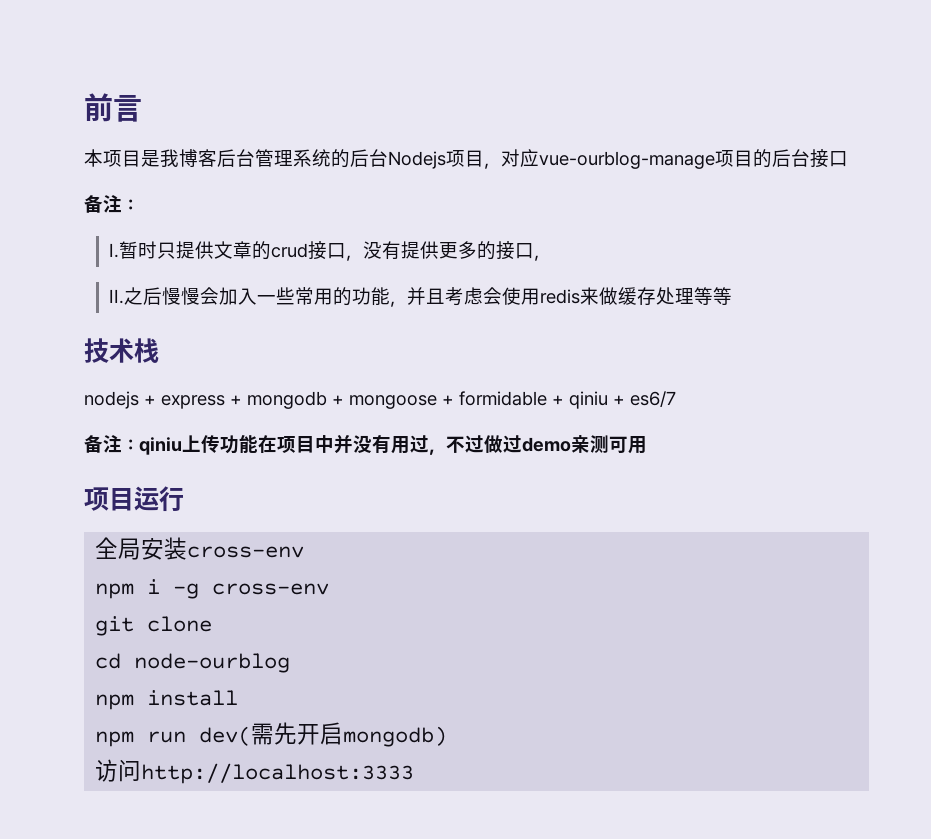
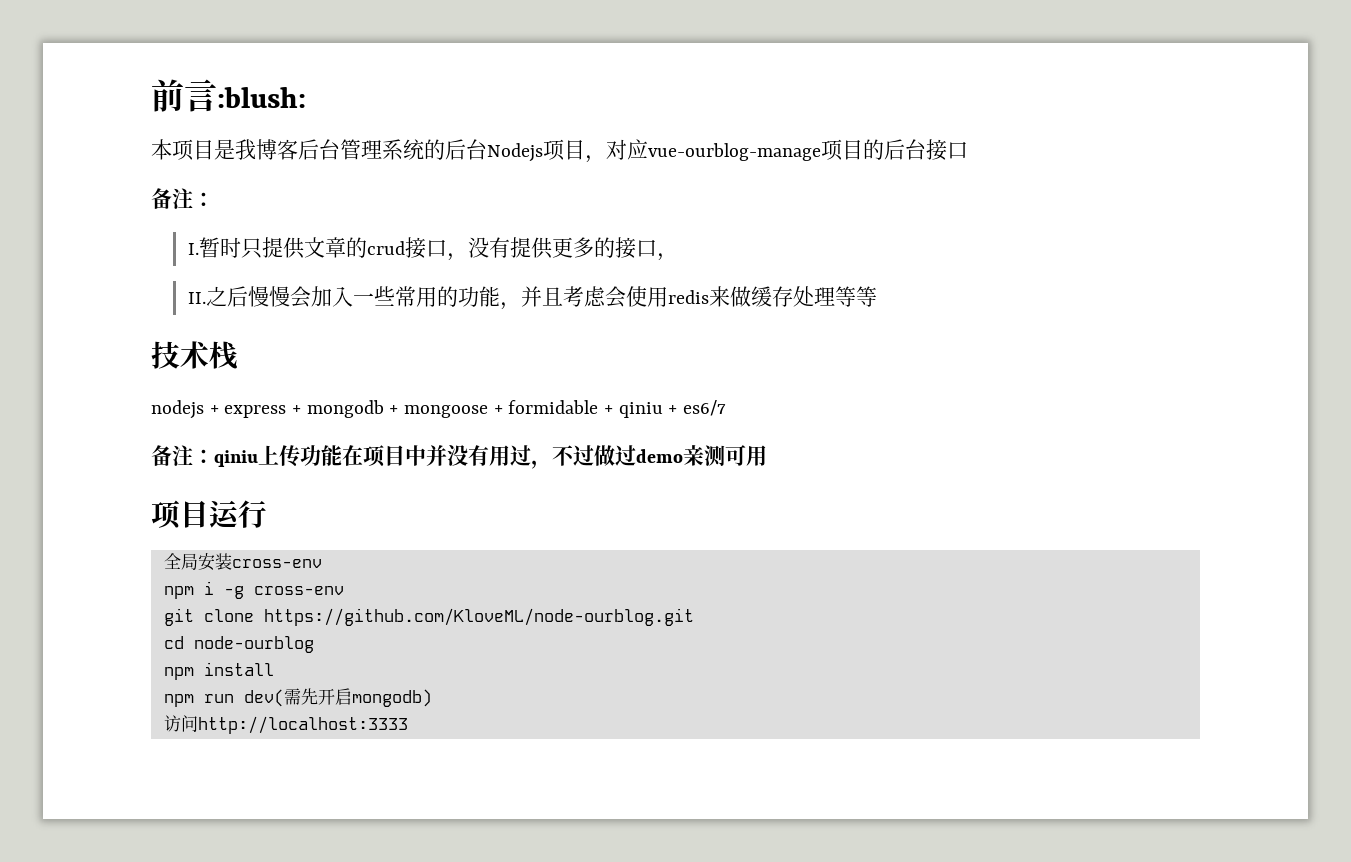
- 前言
+ 前言:blush:
- git clone
+ git clone https://github.com/KloveML/node-ourblog.git

